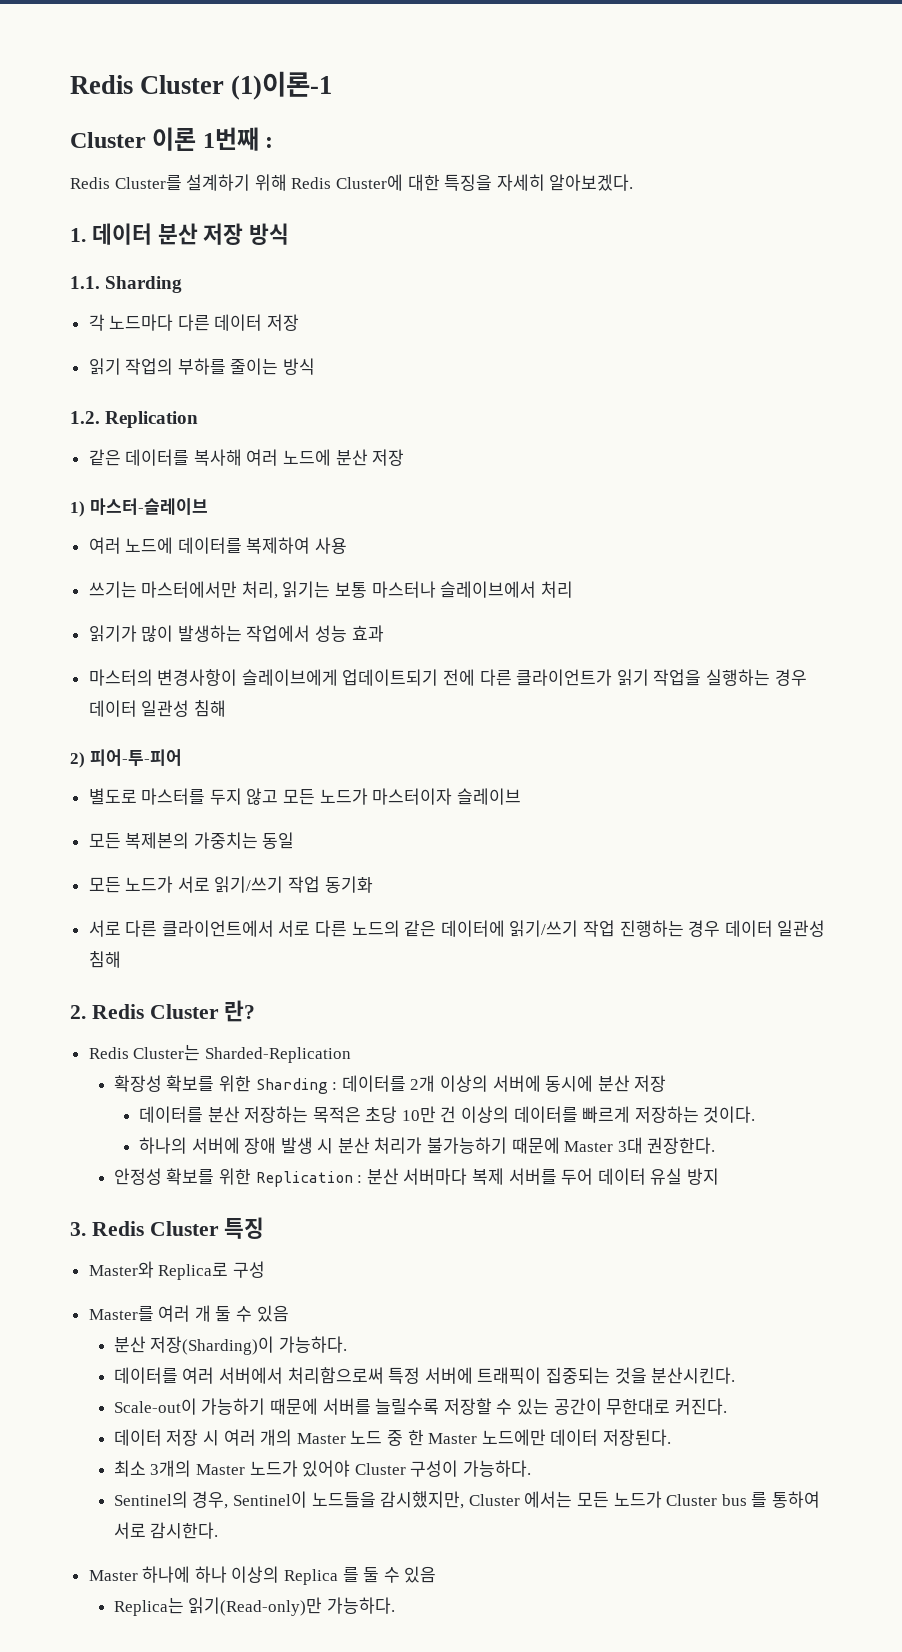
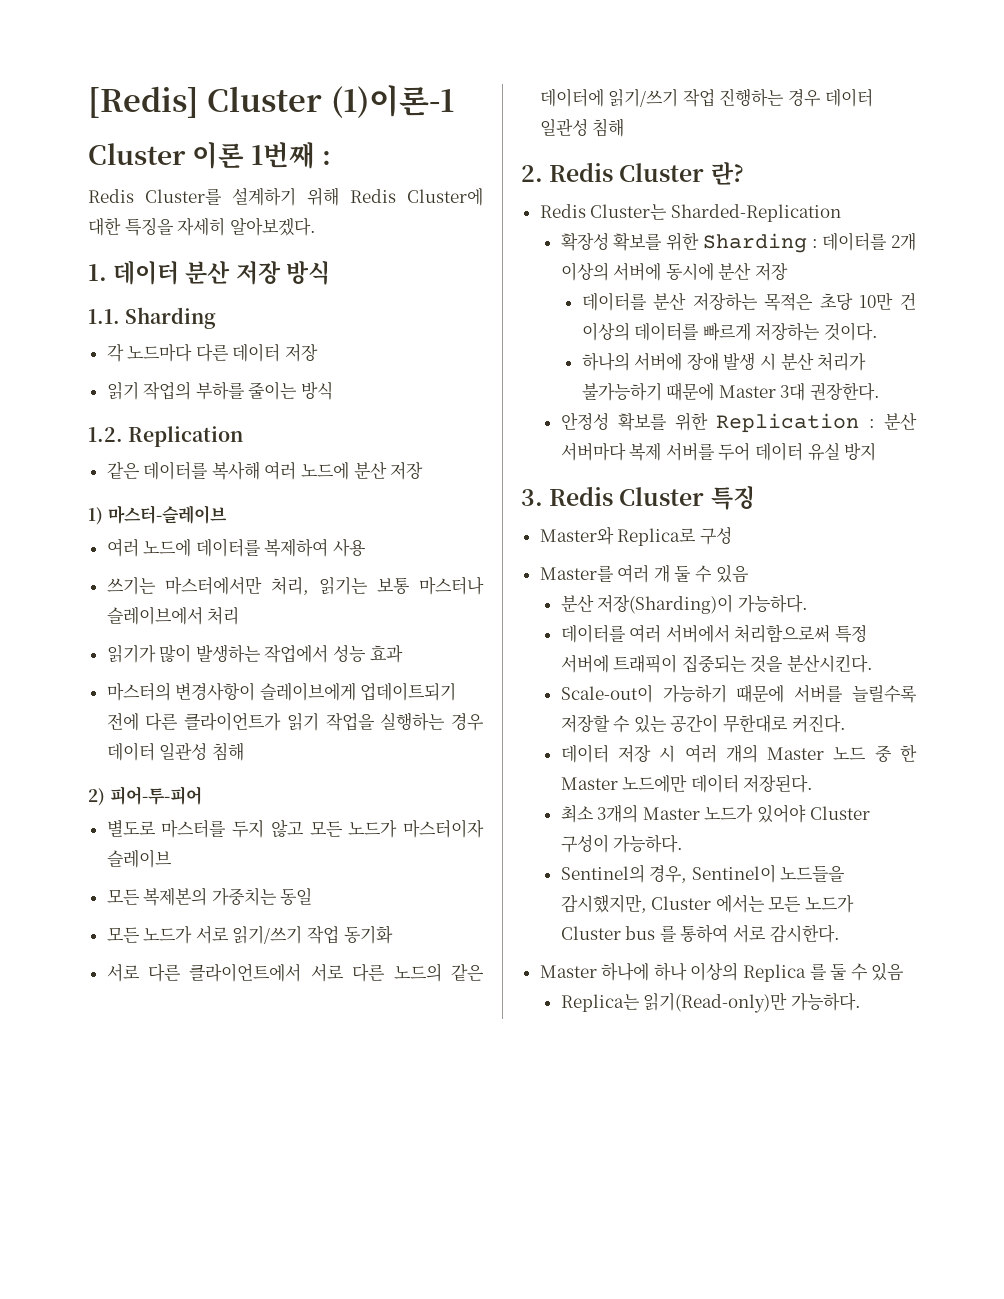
- Redis Cluster (1)이론-1
+ [Redis] Cluster (1)이론-1

